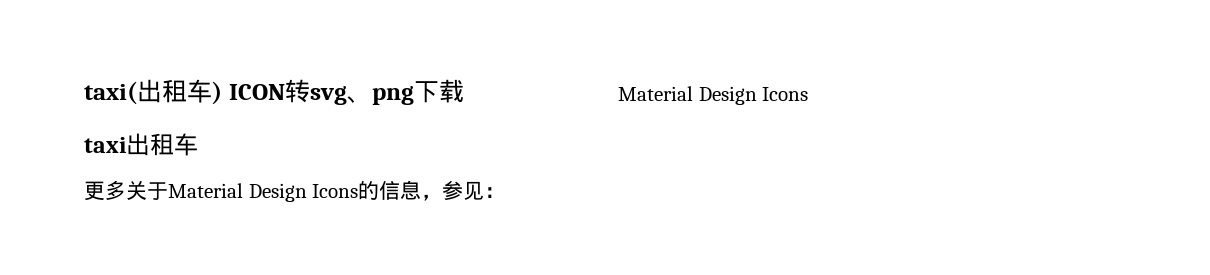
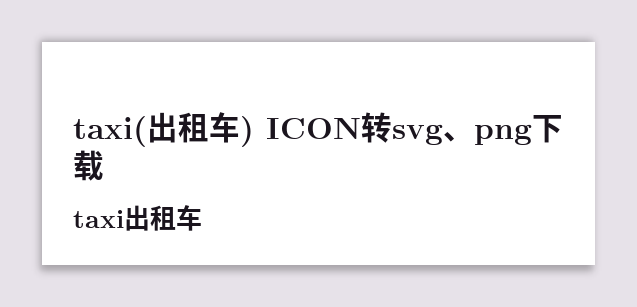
- 更多关于Material Design Icons的信息，参见：Material Design Icons

